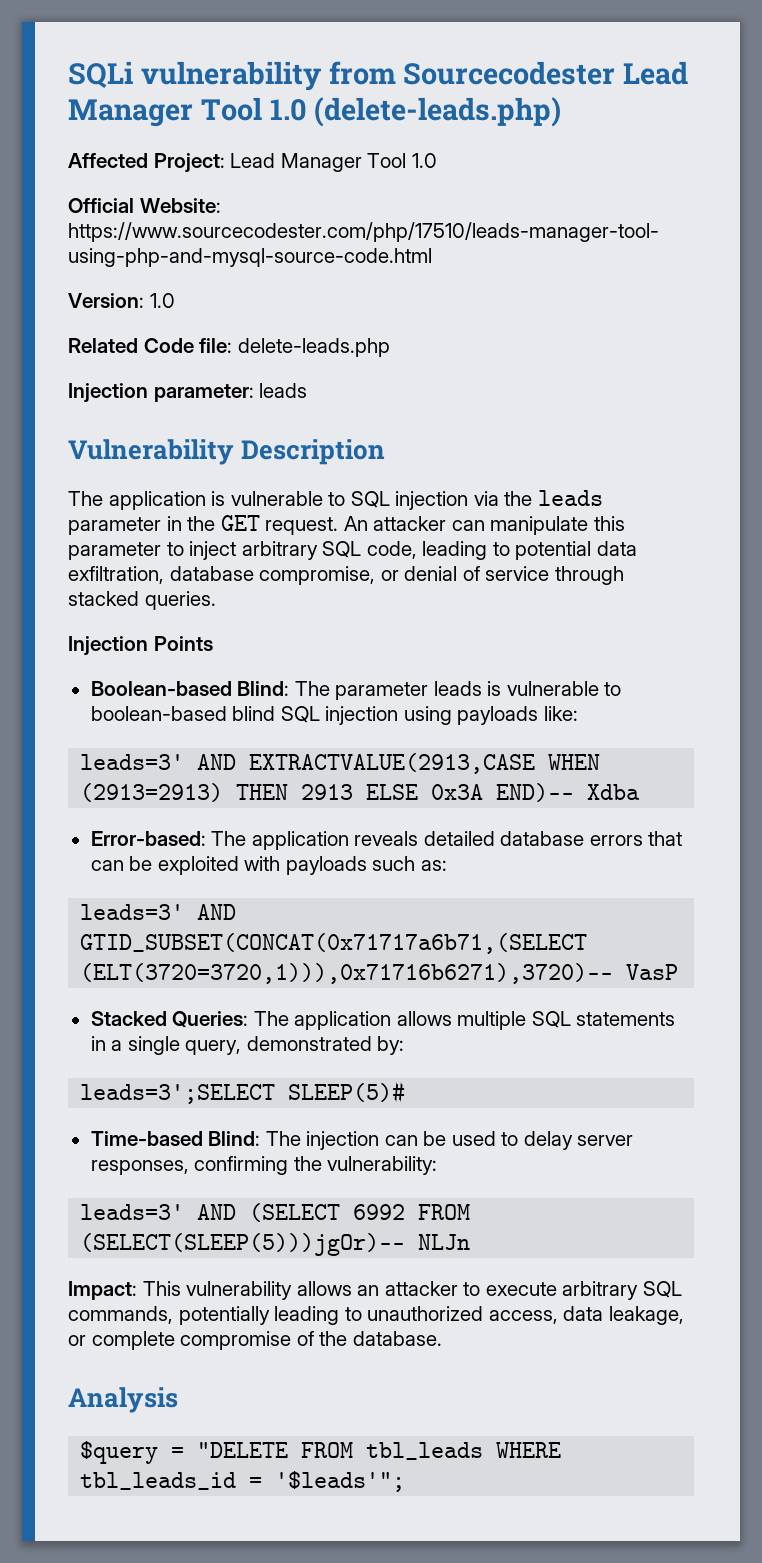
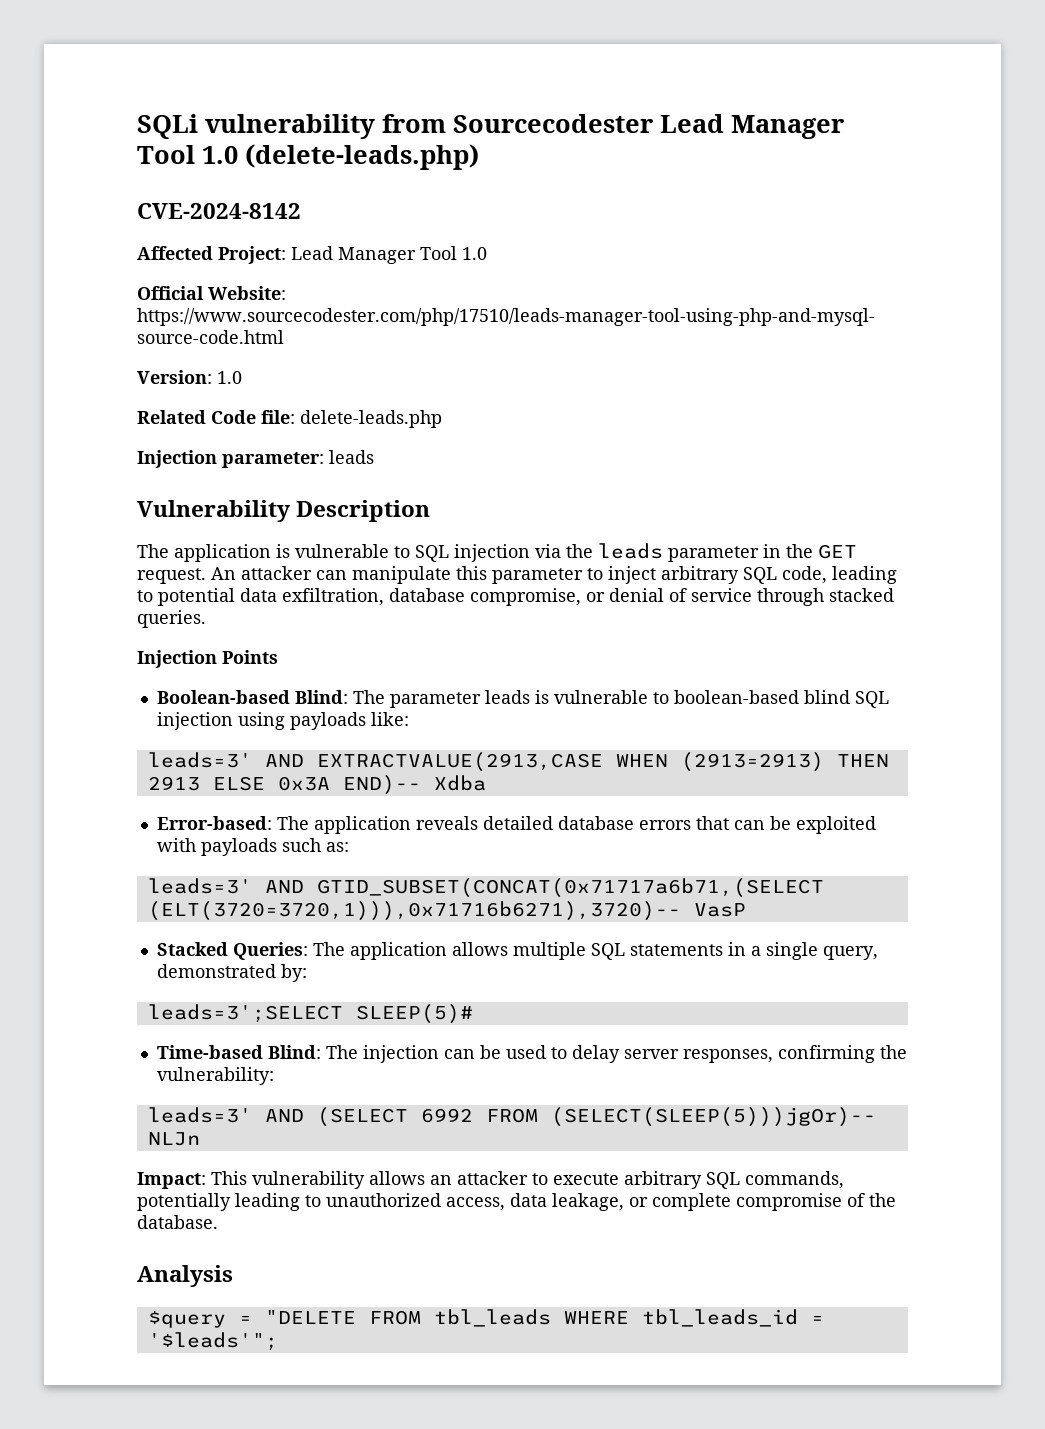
+ CVE-2024-8142

